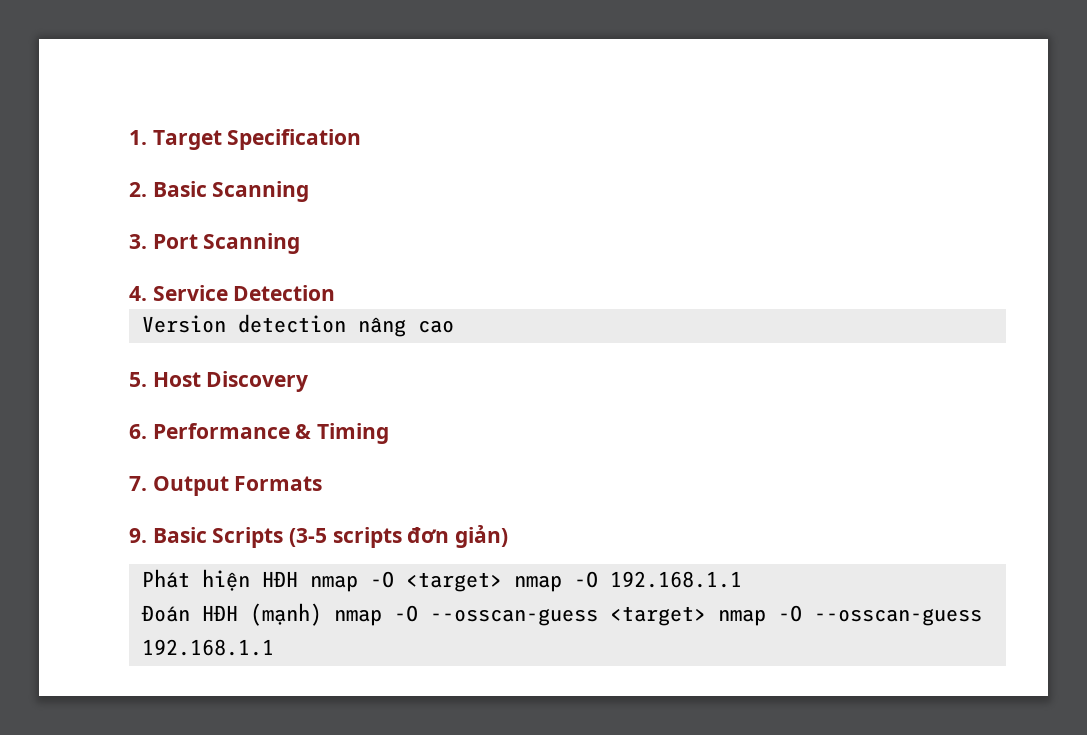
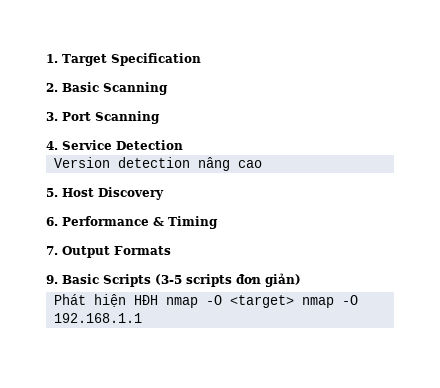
- Đoán HĐH (mạnh) nmap -O --osscan-guess <target> nmap -O --osscan-guess 192.168.1.1

